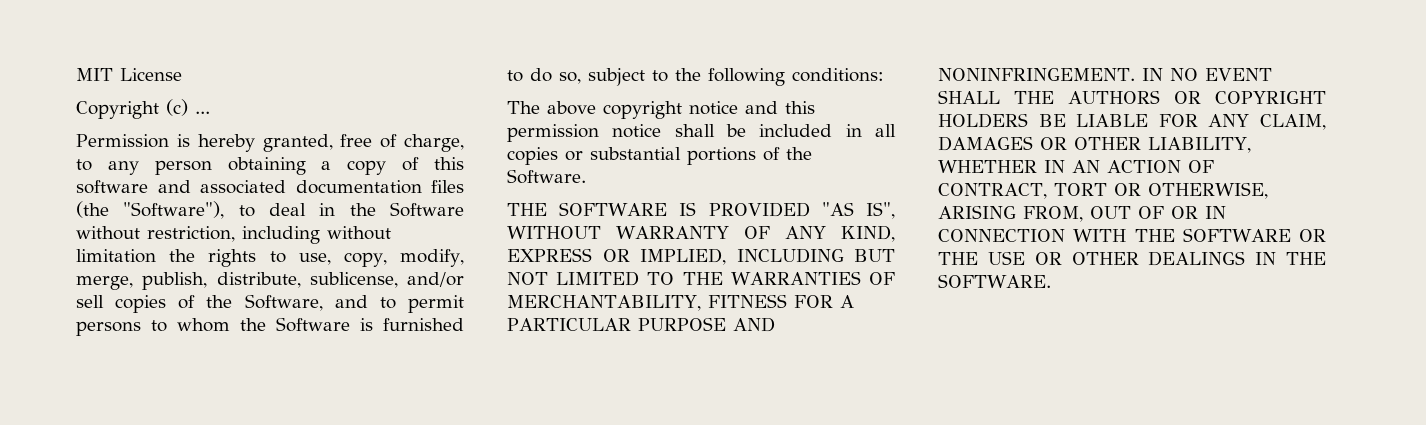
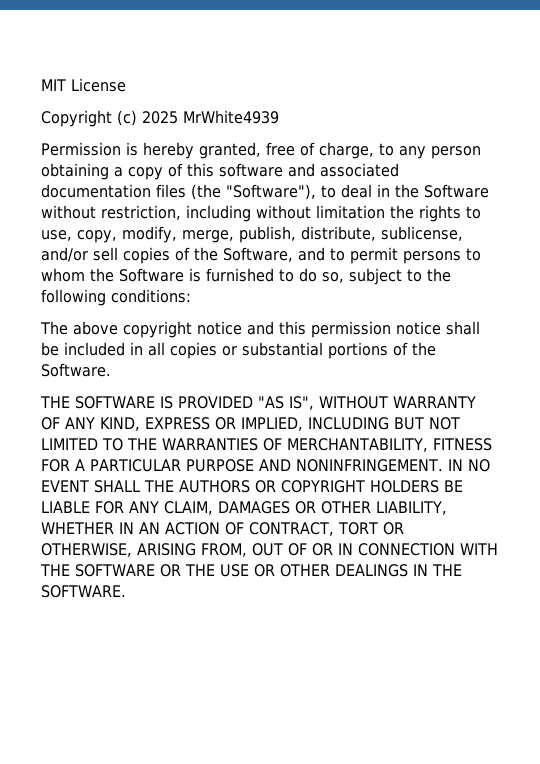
- Copyright (c) ...
+ Copyright (c) 2025 MrWhite4939

